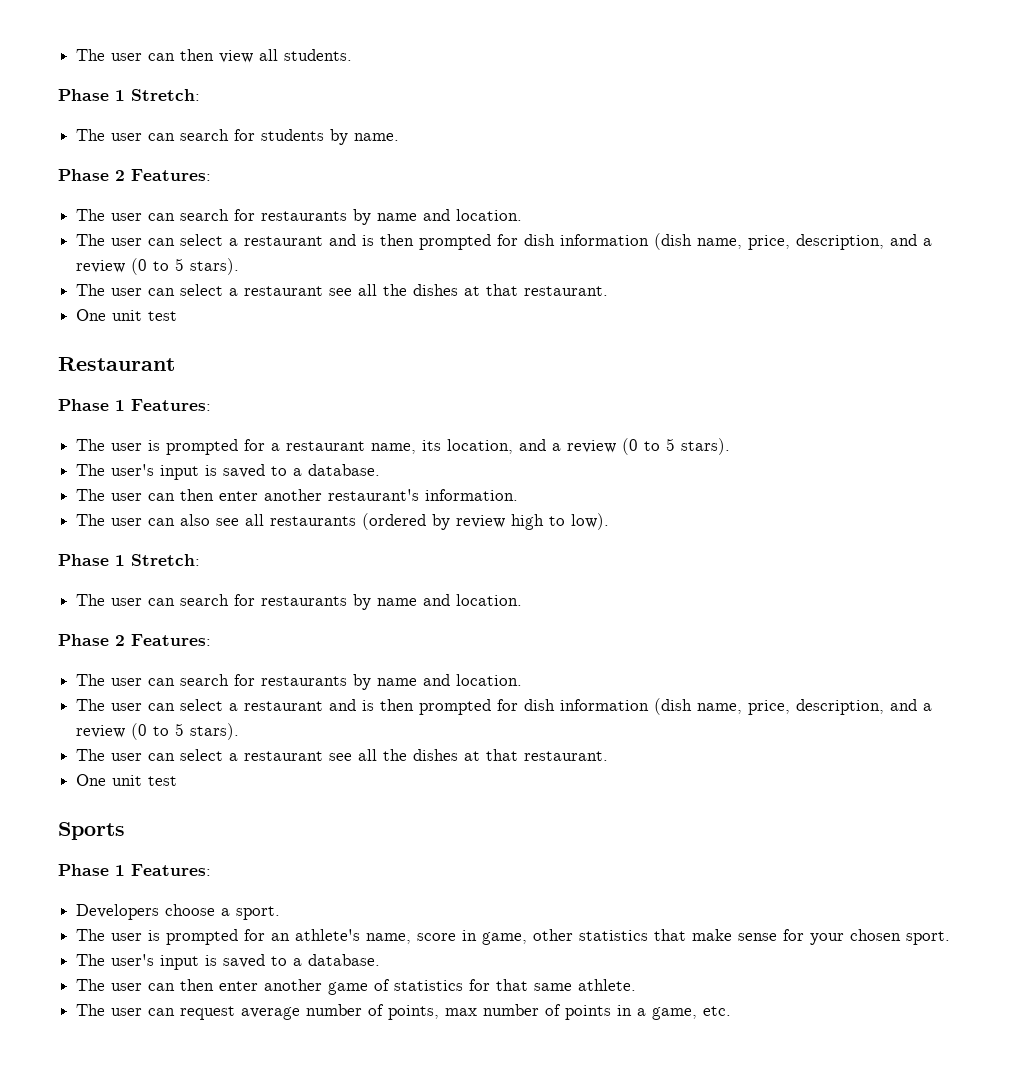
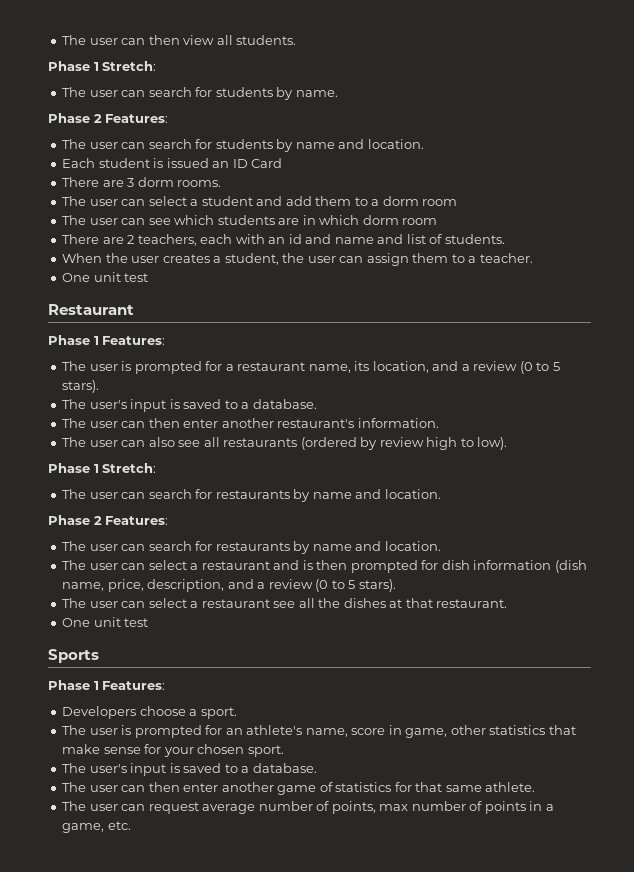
  The user can search for students by name.
  Phase 2 Features:
- The user can search for restaurants by name and location.
- The user can select a restaurant and is then prompted for dish information (dish name, price, description, and a review (0 to 5 stars).
- The user can select a restaurant see all the dishes at that restaurant.
+ The user can search for students by name and location.
+ Each student is issued an ID Card
+ There are 3 dorm rooms.
+ The user can select a student and add them to a dorm room
+ The user can see which students are in which dorm room
+ There are 2 teachers, each with an id and name and list of students.
+ When the user creates a student, the user can assign them to a teacher.

